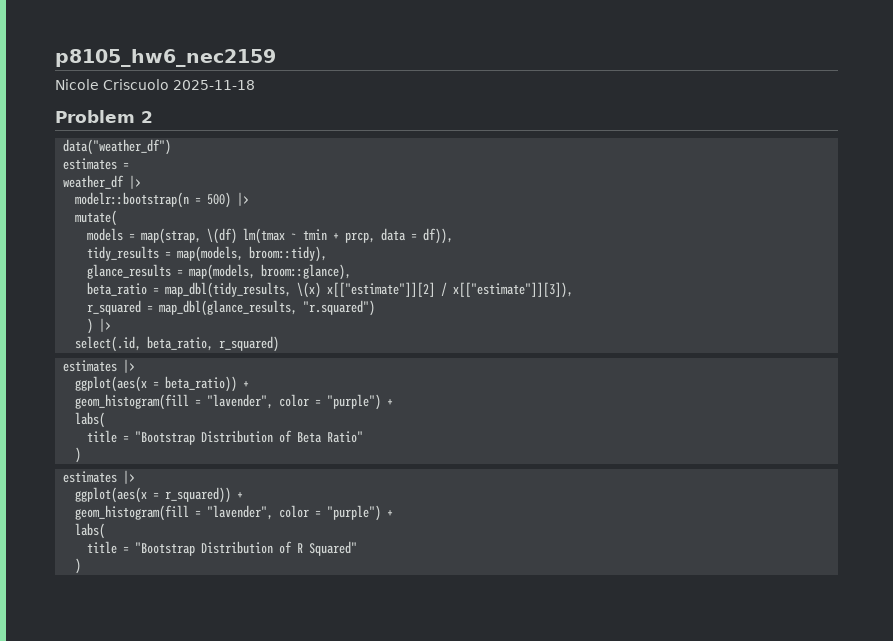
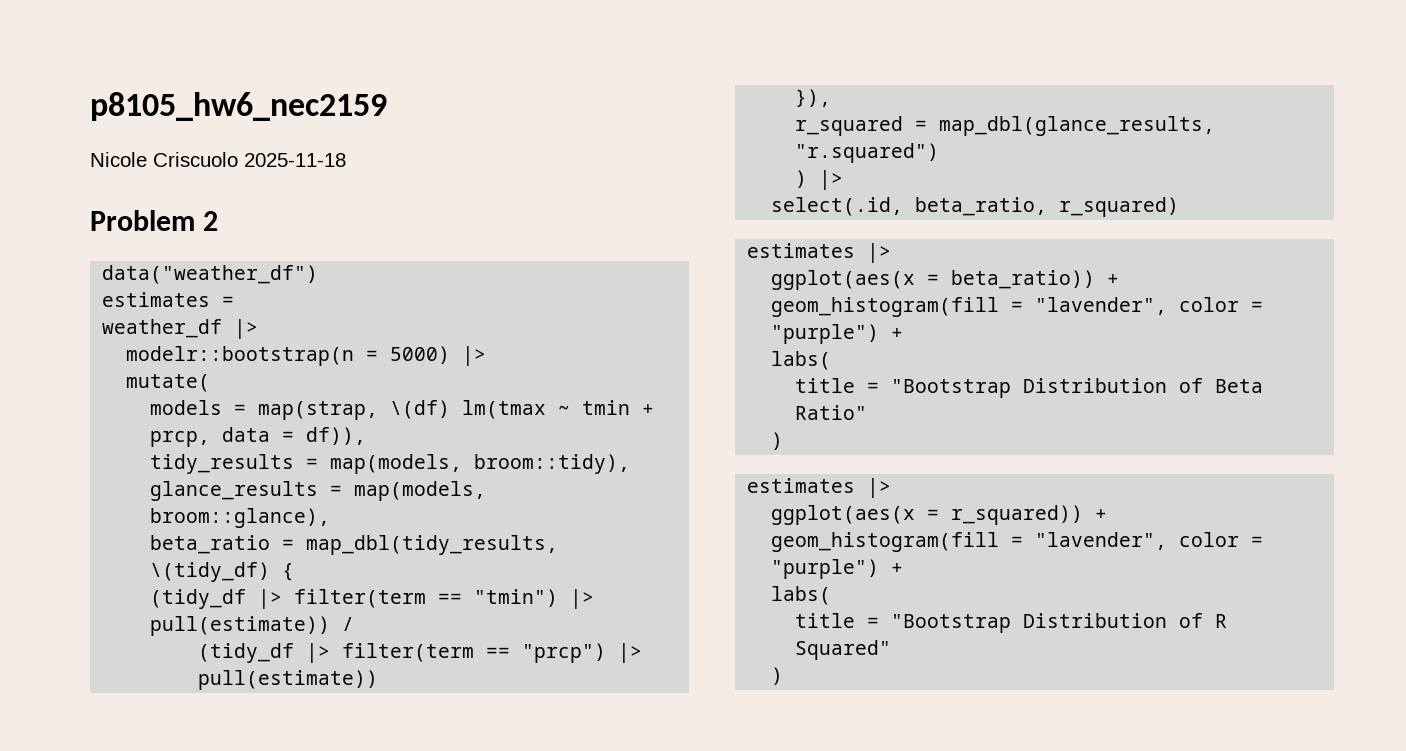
- modelr::bootstrap(n = 500) |>
+ modelr::bootstrap(n = 5000) |>
- beta_ratio = map_dbl(tidy_results, \(x) x[["estimate"]][2] / x[["estimate"]][3]),
+ beta_ratio = map_dbl(tidy_results, \(tidy_df) {
+ (tidy_df |> filter(term == "tmin") |> pull(estimate)) /
+ (tidy_df |> filter(term == "prcp") |> pull(estimate))
+ }),

